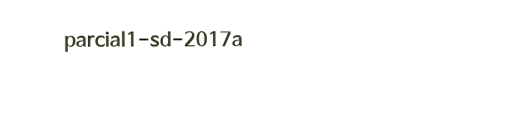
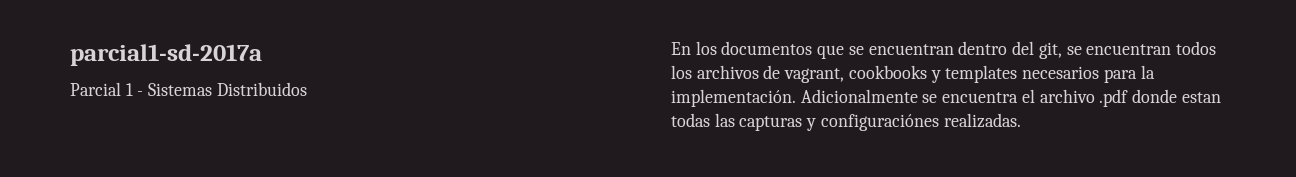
+ Parcial 1 - Sistemas Distribuidos
+ En los documentos que se encuentran dentro del git, se encuentran todos los archivos de vagrant, cookbooks y templates necesarios para la implementación. Adicionalmente se encuentra el archivo .pdf donde estan todas las capturas y configuraciónes realizadas.

